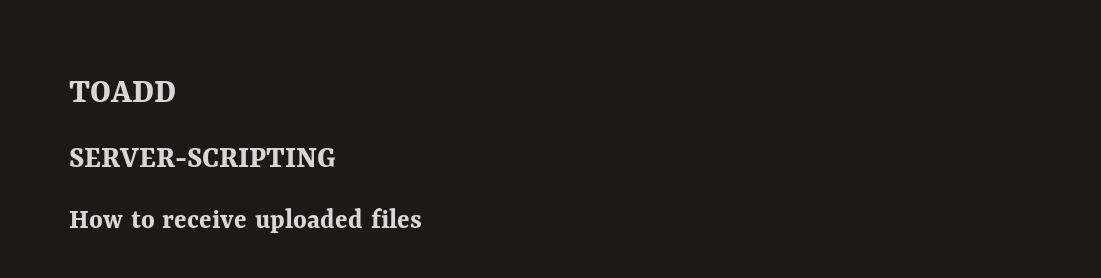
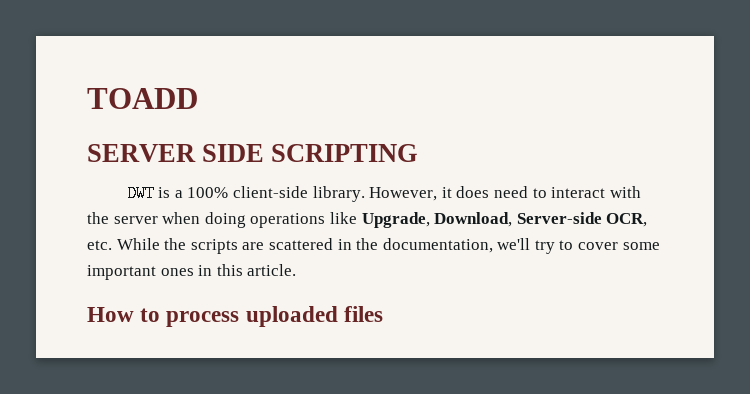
- SERVER-SCRIPTING
+ SERVER SIDE SCRIPTING
+ DWT is a 100% client-side library. However, it does need to interact with the server when doing operations like Upgrade, Download, Server-side OCR, etc. While the scripts are scattered in the documentation, we'll try to cover some important ones in this article.
- How to receive uploaded files
+ How to process uploaded files

